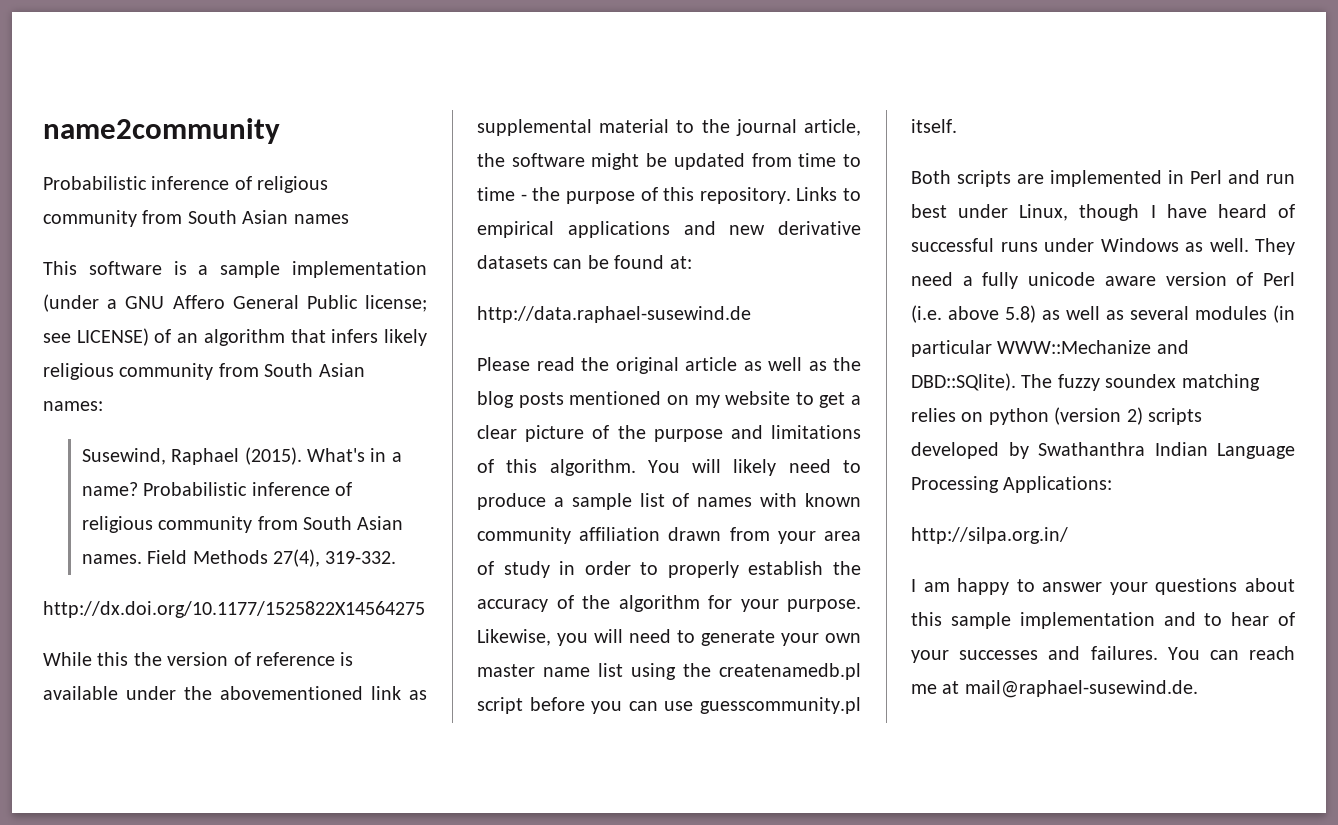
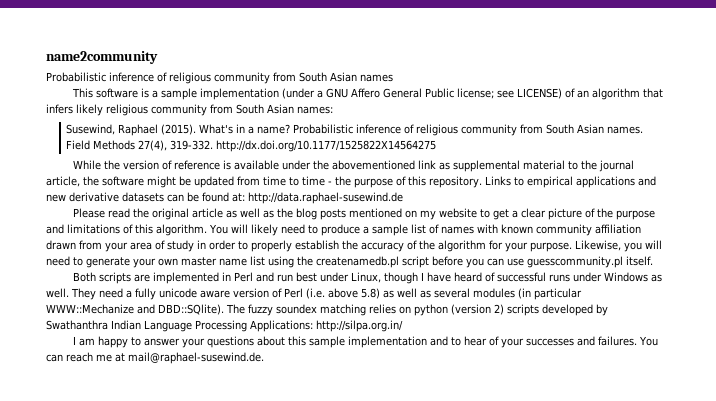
- Field Methods 27(4), 319-332.
- http://dx.doi.org/10.1177/1525822X14564275
+ Field Methods 27(4), 319-332. http://dx.doi.org/10.1177/1525822X14564275
- While this the version of reference is available under the abovementioned link as supplemental material to the journal article, the software might be updated from time to time - the purpose of this repository.
+ While the version of reference is available under the abovementioned link as supplemental material to the journal article, the software might be updated from time to time - the purpose of this repository.
- Links to empirical applications and new derivative datasets can be found at:
- http://data.raphael-susewind.de
+ Links to empirical applications and new derivative datasets can be found at: http://data.raphael-susewind.de
- The fuzzy soundex matching relies on python (version 2) scripts developed by Swathanthra Indian Language Processing Applications:
- http://silpa.org.in/
+ The fuzzy soundex matching relies on python (version 2) scripts developed by Swathanthra Indian Language Processing Applications: http://silpa.org.in/

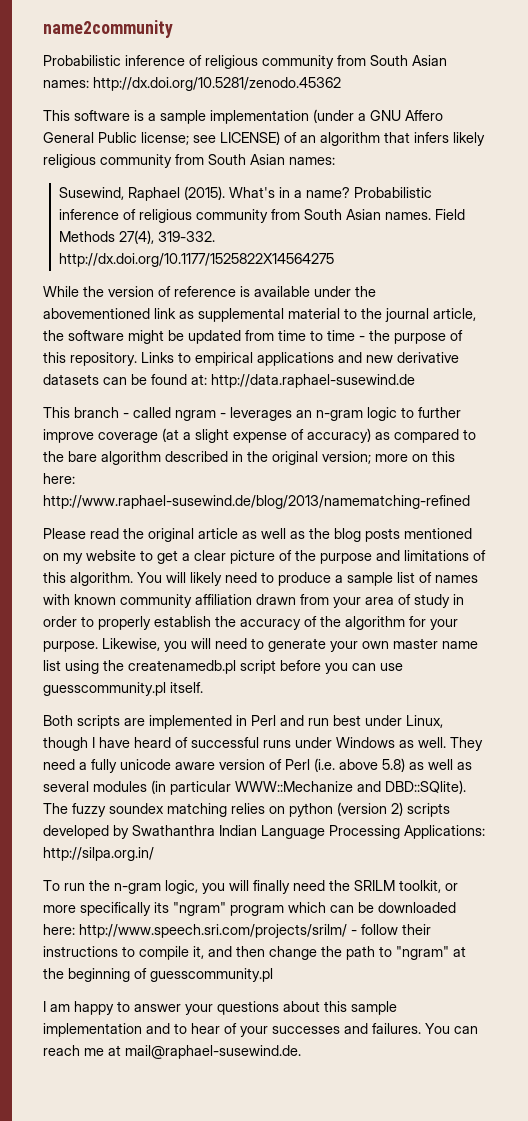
- Probabilistic inference of religious community from South Asian names
+ Probabilistic inference of religious community from South Asian names: http://dx.doi.org/10.5281/zenodo.45362
+ This branch - called ngram - leverages an n-gram logic to further improve coverage (at a slight expense of accuracy) as compared to the bare algorithm described in the original version; more on this here: http://www.raphael-susewind.de/blog/2013/namematching-refined
+ To run the n-gram logic, you will finally need the SRILM toolkit, or more specifically its "ngram" program which can be downloaded here: http://www.speech.sri.com/projects/srilm/ - follow their instructions to compile it, and then change the path to "ngram" at the beginning of guesscommunity.pl

